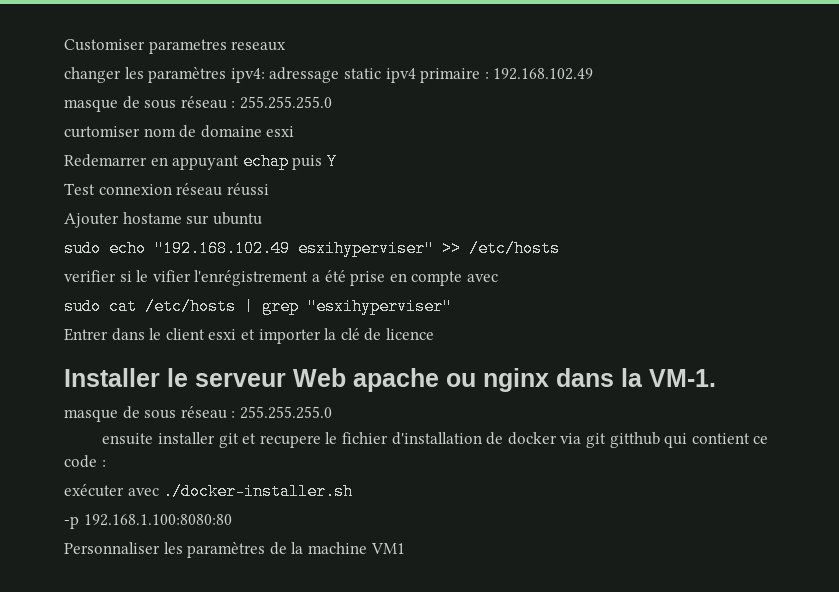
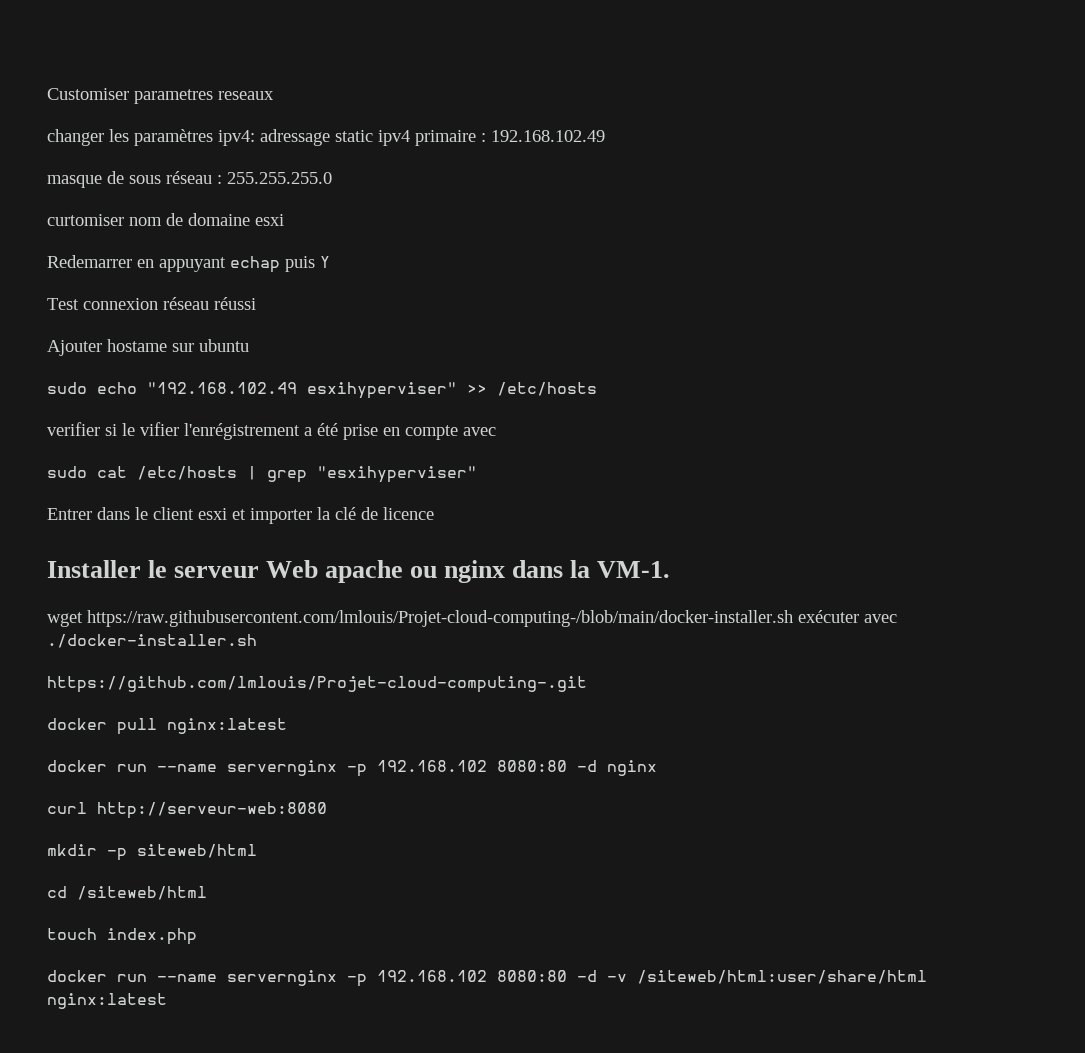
  Installer le serveur Web apache ou nginx dans la VM-1.
- masque de sous réseau : 255.255.255.0
- ensuite installer git et recupere le fichier d'installation de docker via git gitthub qui contient ce code :
- exécuter avec ./docker-installer.sh
- -p 192.168.1.100:8080:80
- Personnaliser les paramètres de la machine VM1
+ wget https://raw.githubusercontent.com/lmlouis/Projet-cloud-computing-/blob/main/docker-installer.sh exécuter avec ./docker-installer.sh
+ https://github.com/lmlouis/Projet-cloud-computing-.git
+ docker pull nginx:latest
+ docker run --name servernginx -p 192.168.102 8080:80 -d nginx
+ curl http://serveur-web:8080
+ mkdir -p siteweb/html
+ cd /siteweb/html
+ touch index.php
+ docker run --name servernginx -p 192.168.102 8080:80 -d -v /siteweb/html:user/share/html nginx:latest

